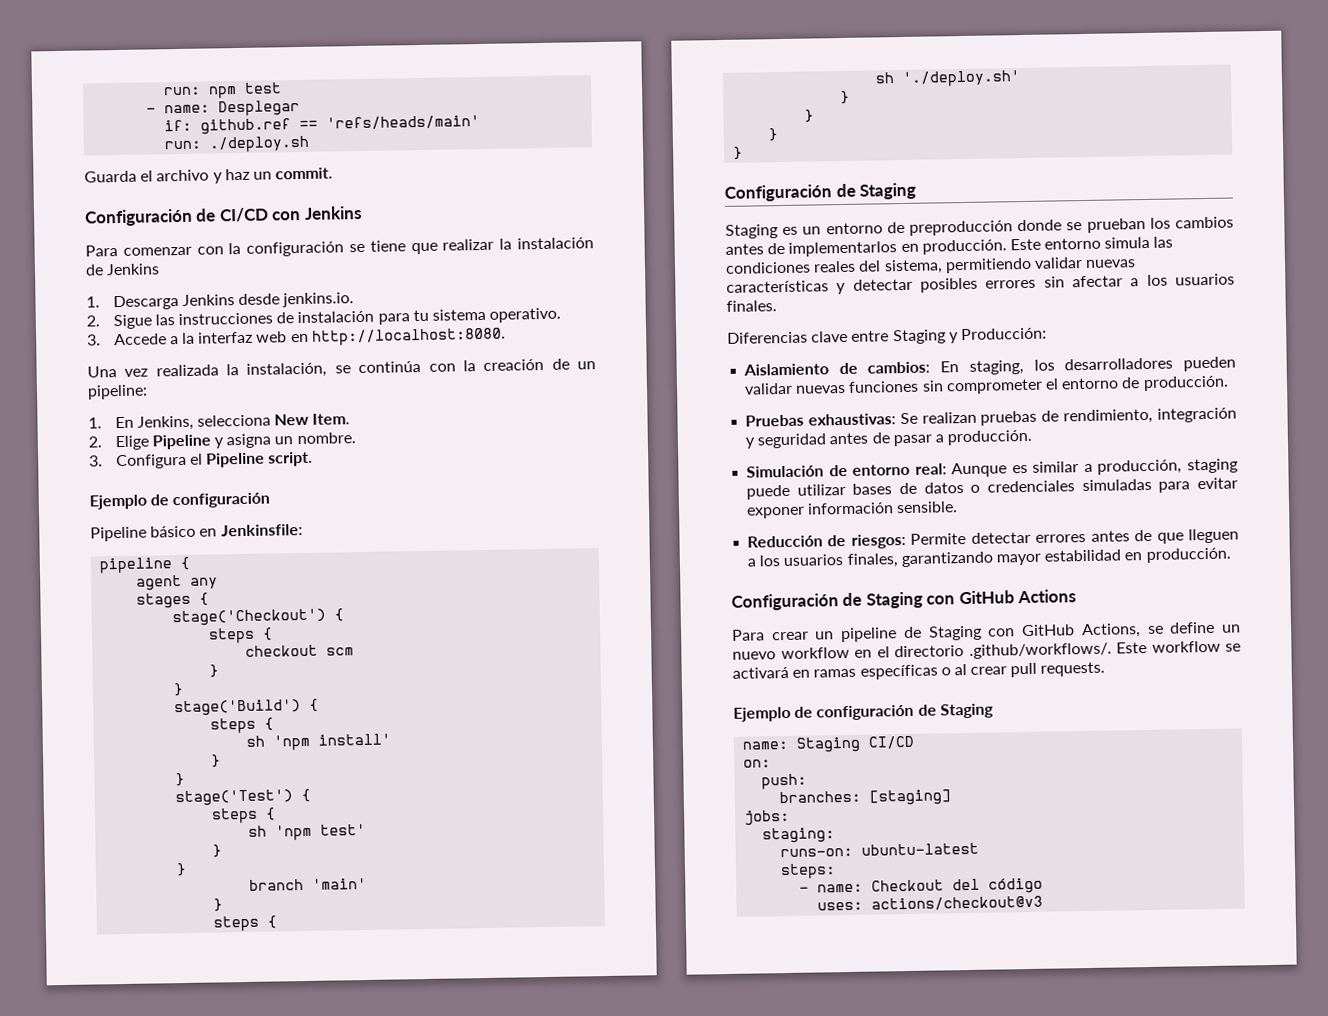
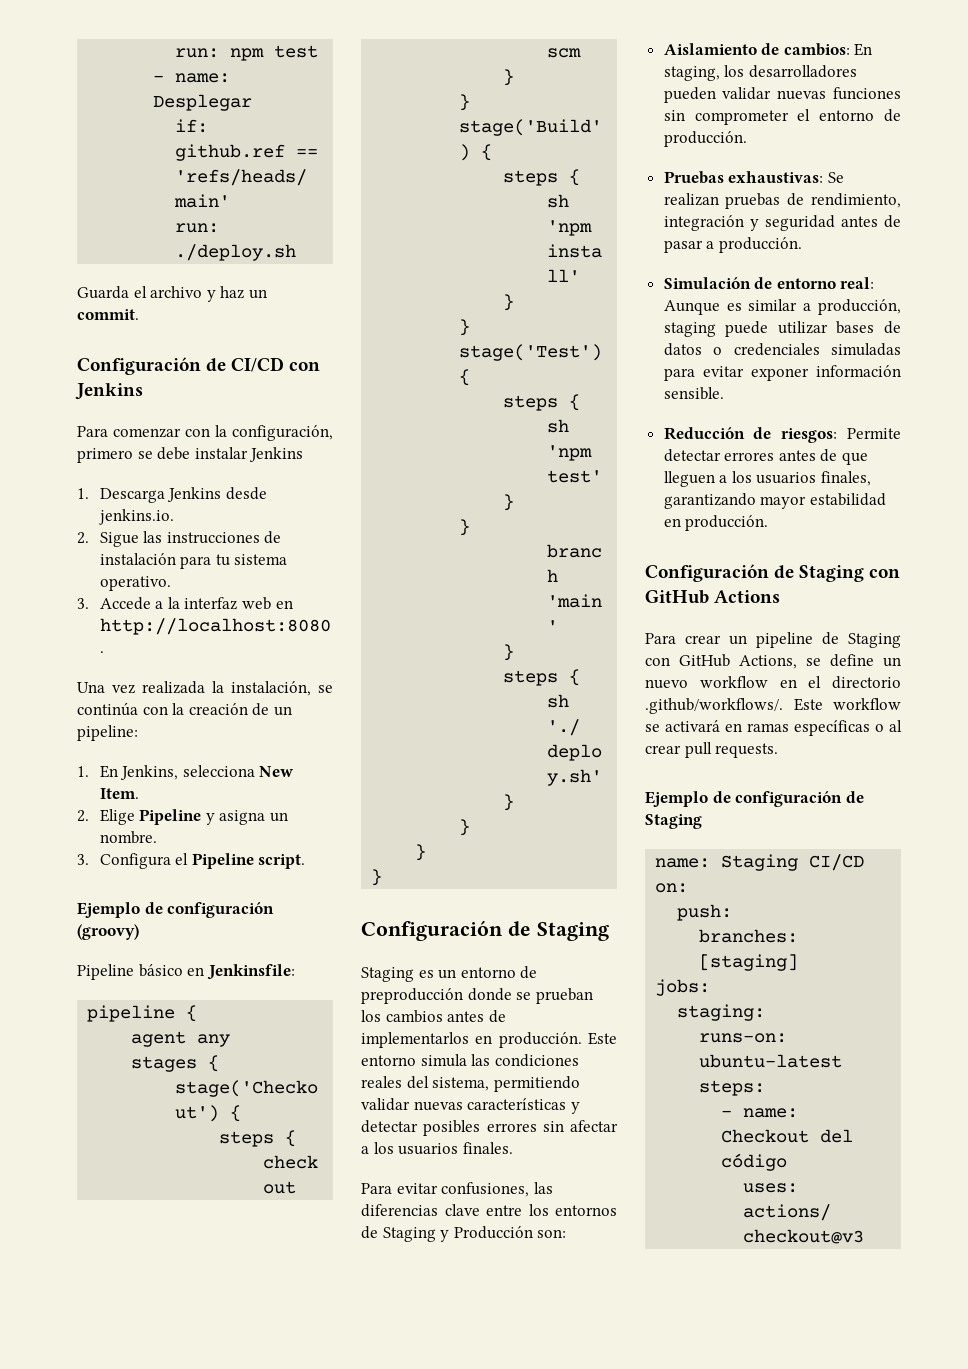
- Para comenzar con la configuración se tiene que realizar la instalación de Jenkins
+ Para comenzar con la configuración, primero se debe instalar Jenkins
  3. Configura el Pipeline script.
- Ejemplo de configuración
+ Ejemplo de configuración (groovy)
- Diferencias clave entre Staging y Producción:
+ Para evitar confusiones, las diferencias clave entre los entornos de Staging y Producción son:

